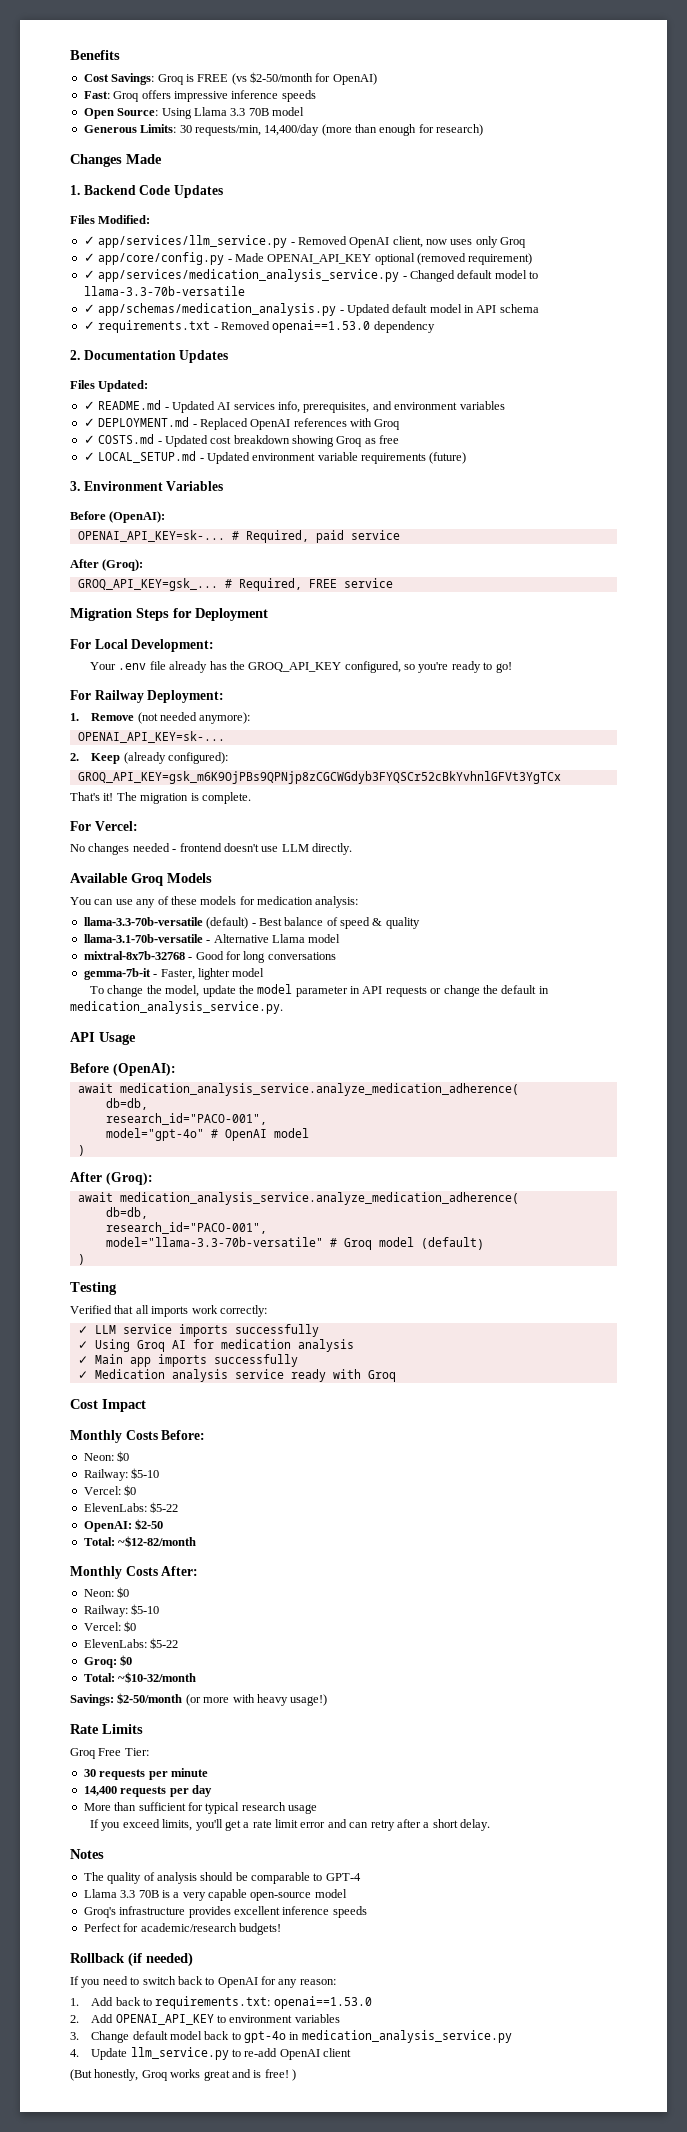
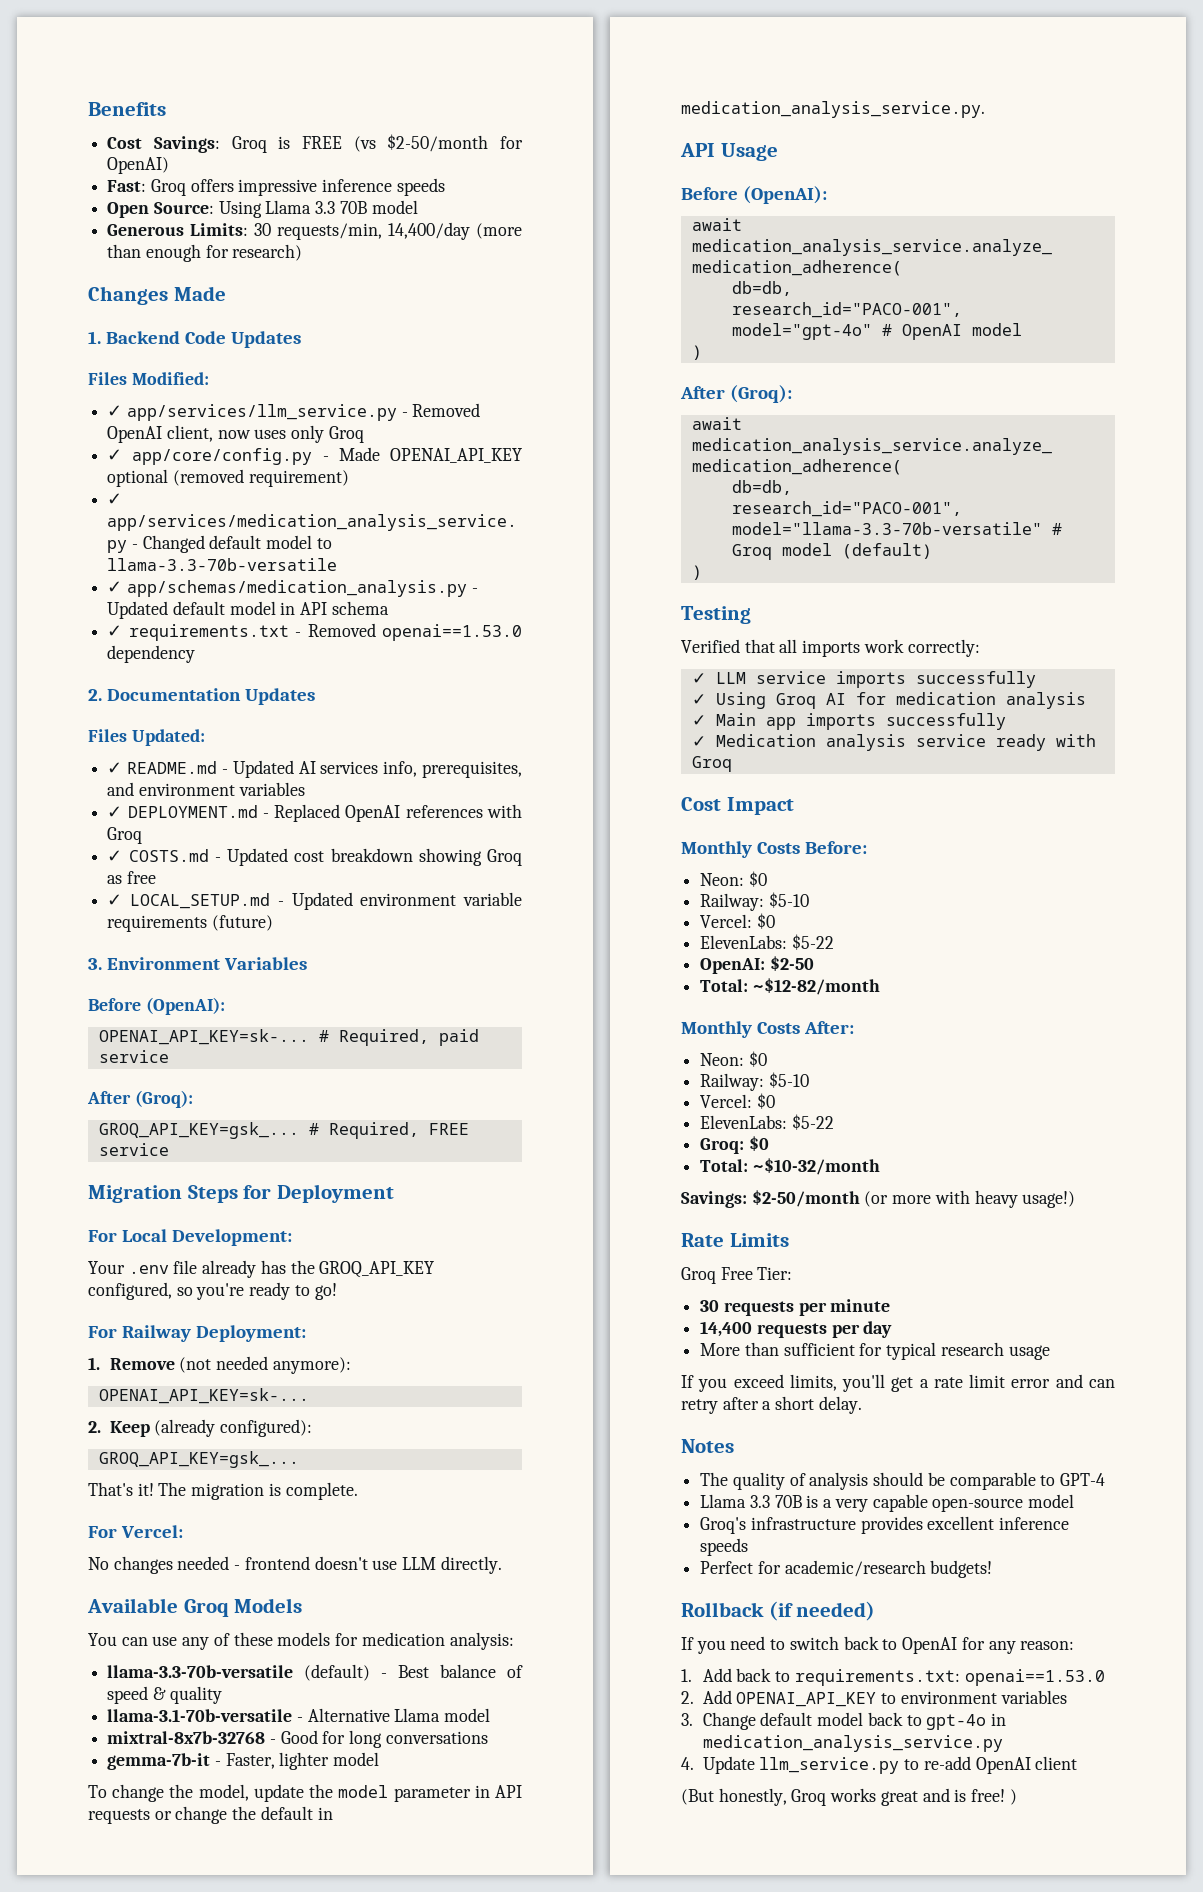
  2. Keep (already configured):
- GROQ_API_KEY=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
+ GROQ_API_KEY=gsk_...

